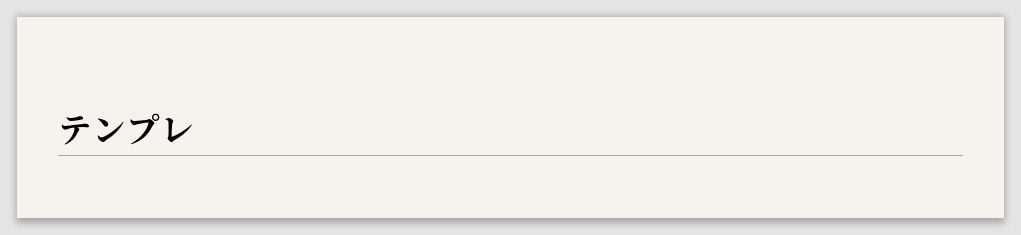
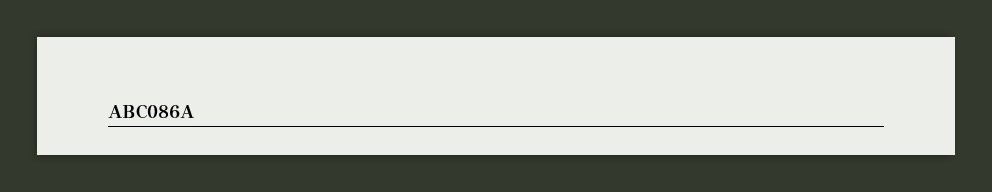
- テンプレ
+ ABC086A

